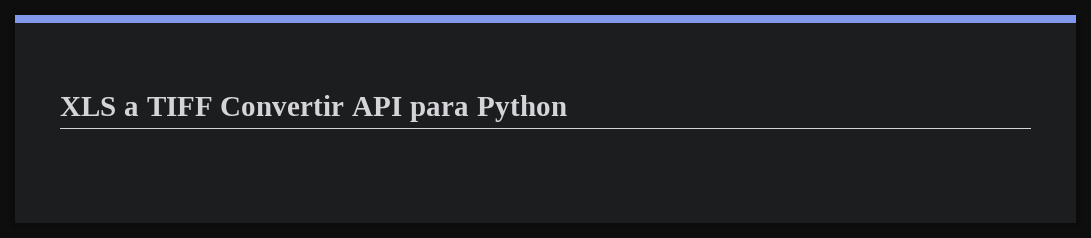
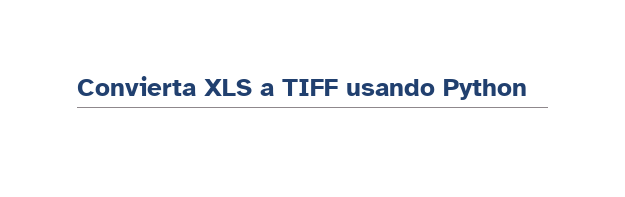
- XLS a TIFF Convertir API para Python
+ Convierta XLS a TIFF usando Python

